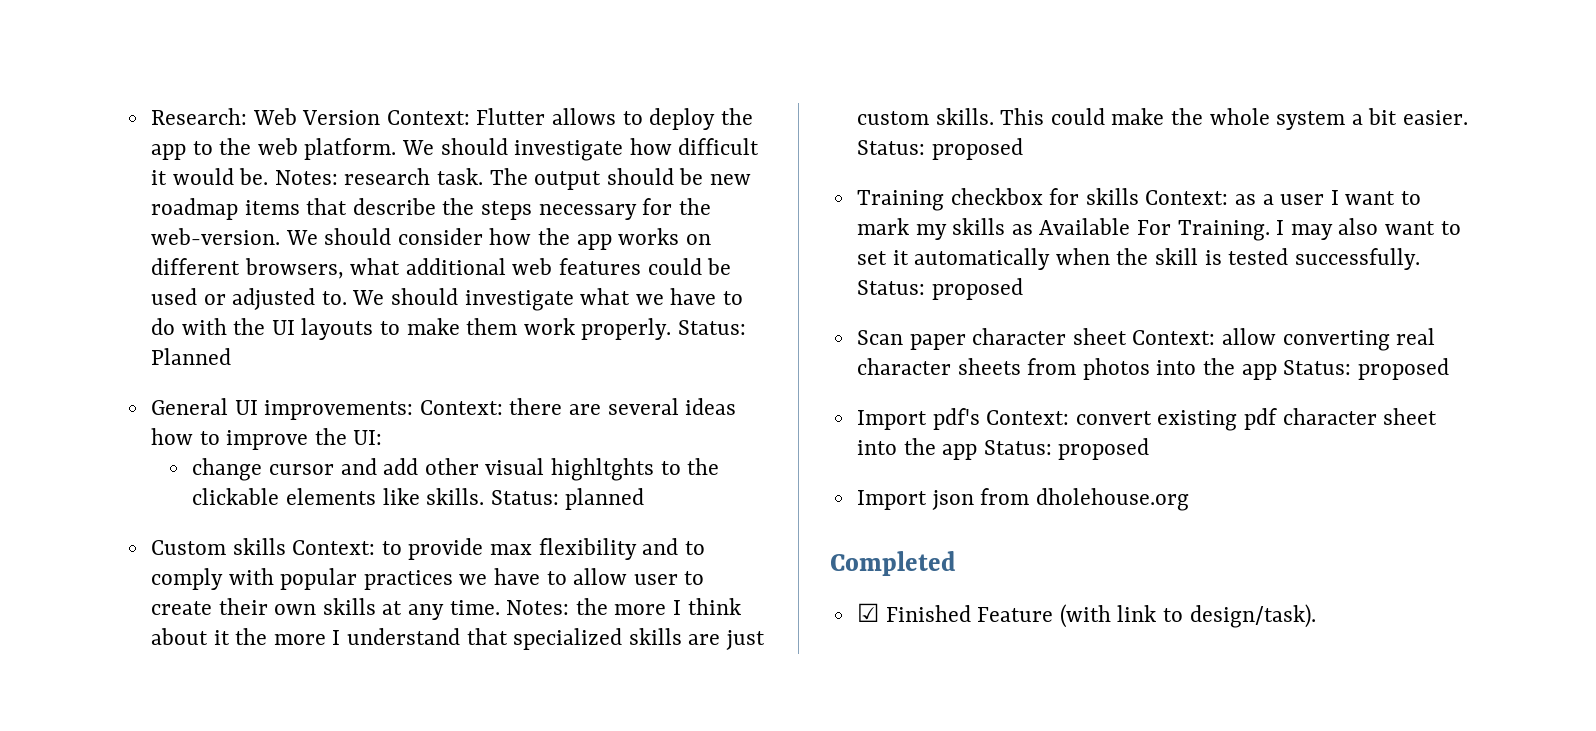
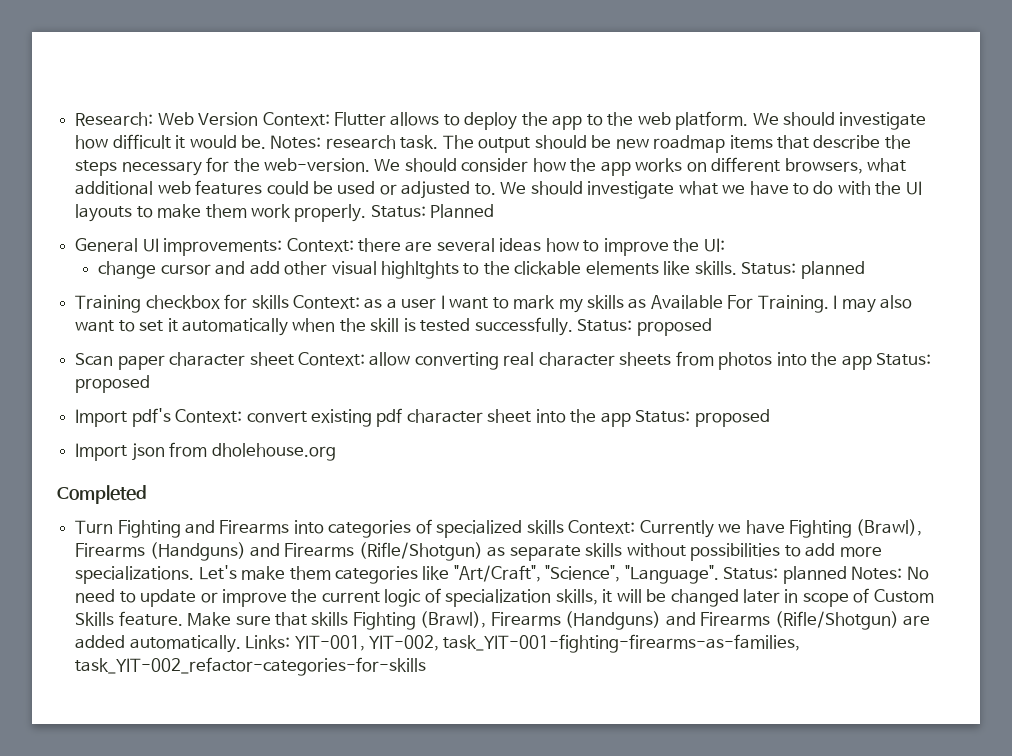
- Custom skills Context: to provide max flexibility and to comply with popular practices we have to allow user to create their own skills at any time. Notes: the more I think about it the more I understand that specialized skills are just custom skills. This could make the whole system a bit easier. Status: proposed
- ☑ Finished Feature (with link to design/task).
+ Turn Fighting and Firearms into categories of specialized skills Context: Currently we have Fighting (Brawl), Firearms (Handguns) and Firearms (Rifle/Shotgun) as separate skills without possibilities to add more specializations. Let's make them categories like "Art/Craft", "Science", "Language". Status: planned Notes: No need to update or improve the current logic of specialization skills, it will be changed later in scope of Custom Skills feature. Make sure that skills Fighting (Brawl), Firearms (Handguns) and Firearms (Rifle/Shotgun) are added automatically. Links: YIT-001, YIT-002, task_YIT-001-fighting-firearms-as-families, task_YIT-002_refactor-categories-for-skills

